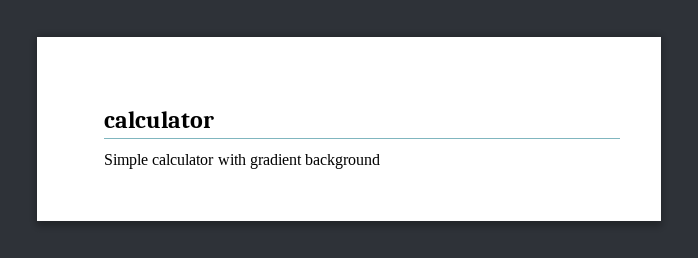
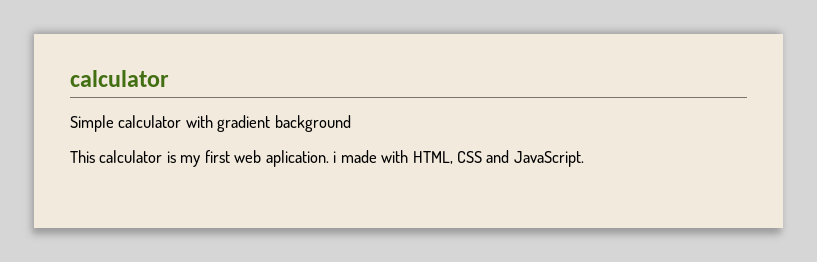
+ This calculator is my first web aplication. i made with HTML, CSS and JavaScript.

